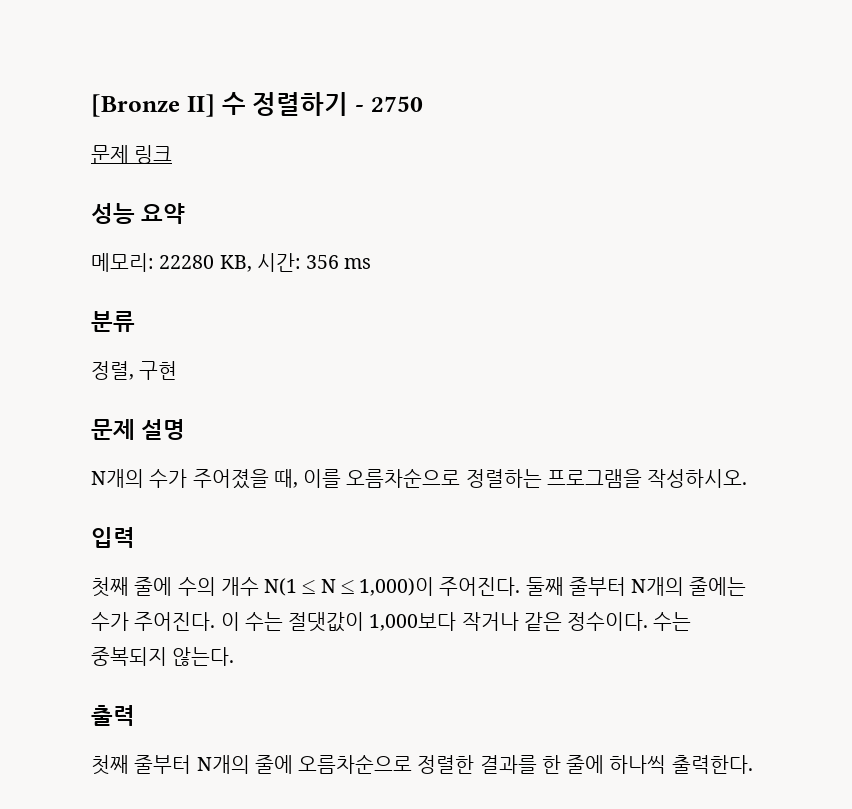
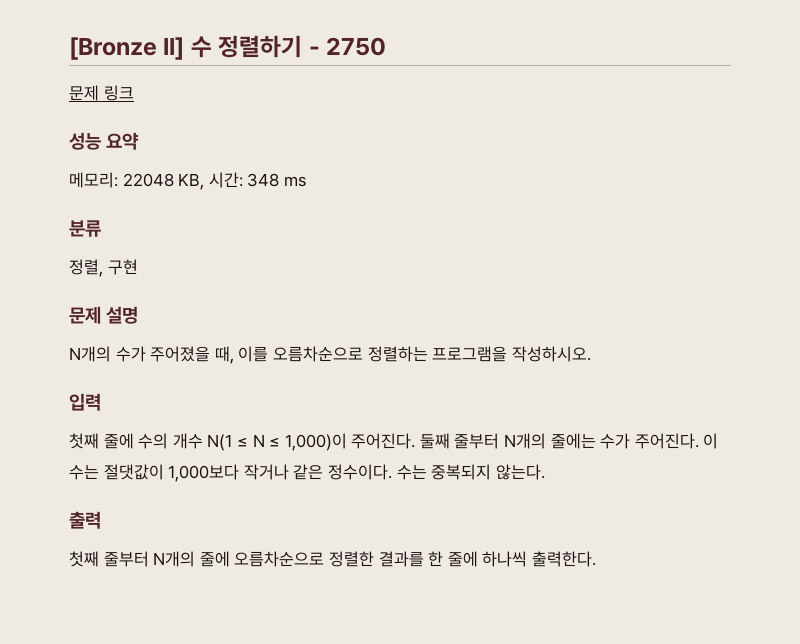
- 메모리: 22280 KB, 시간: 356 ms
+ 메모리: 22048 KB, 시간: 348 ms

